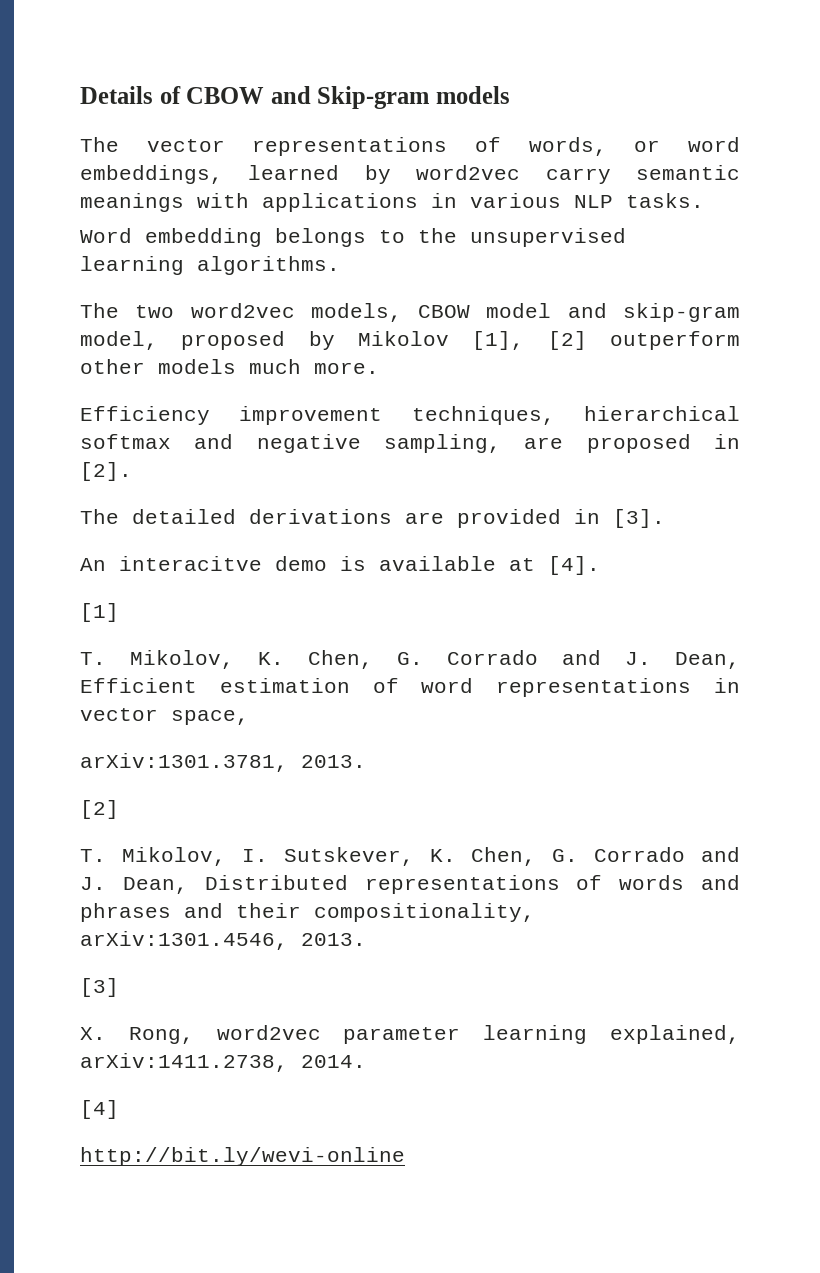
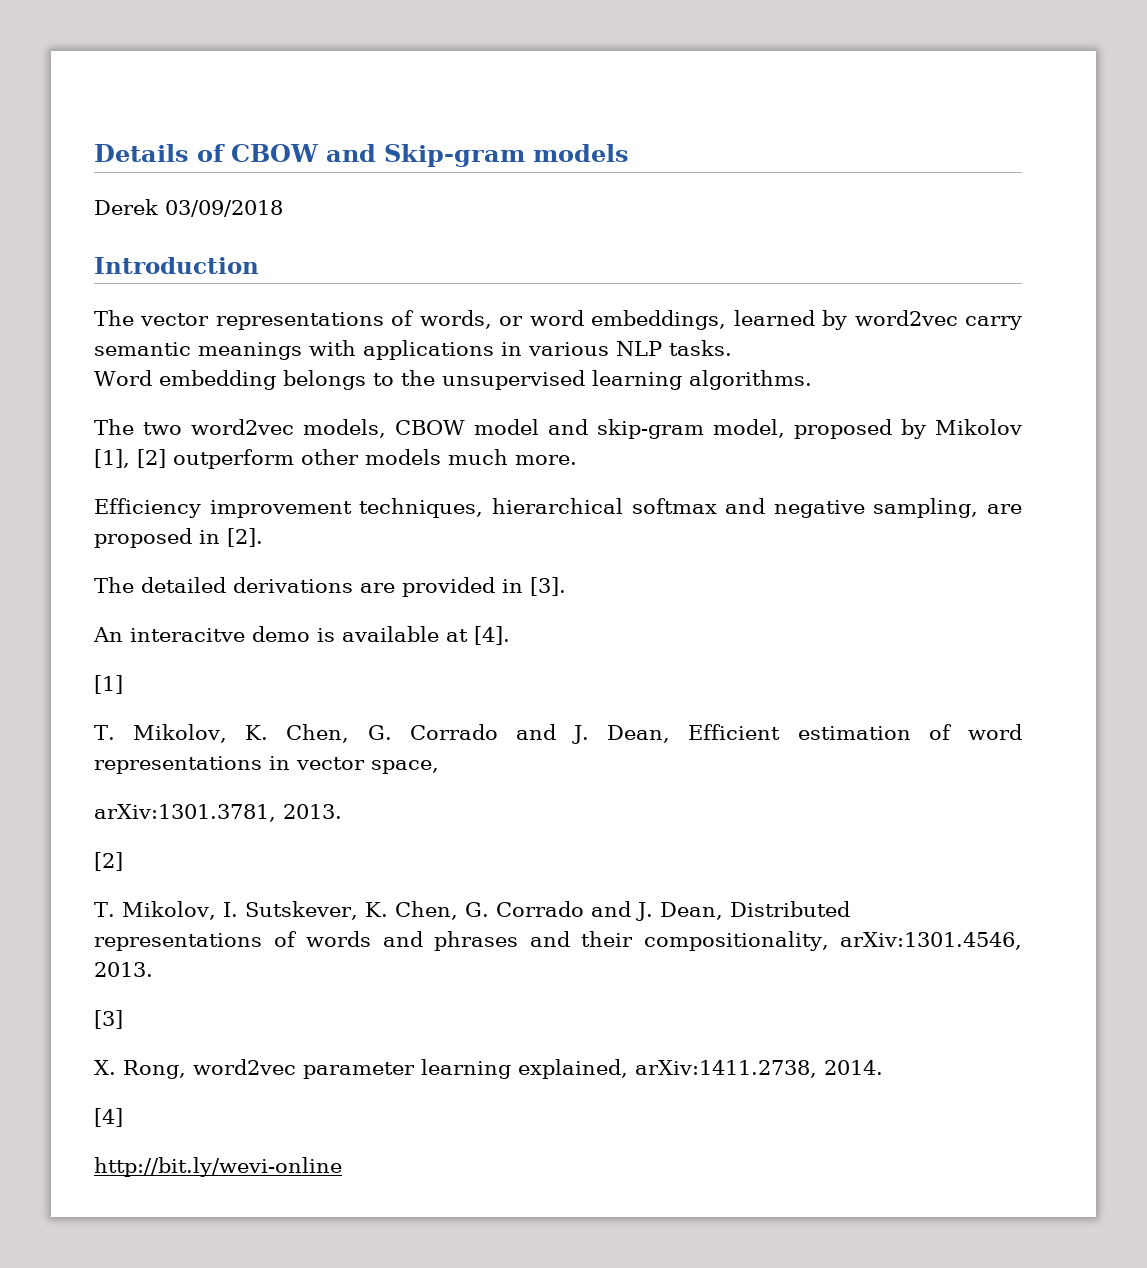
+ Derek 03/09/2018
+ Introduction

